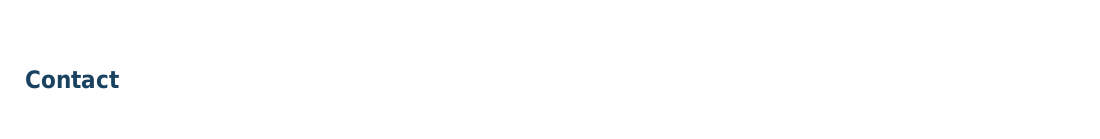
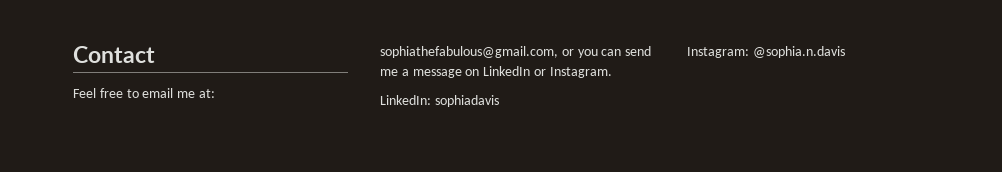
+ Feel free to email me at: sophiathefabulous@gmail.com, or you can send me a message on LinkedIn or Instagram.
+ LinkedIn: sophiadavis
+ Instagram: @sophia.n.davis

